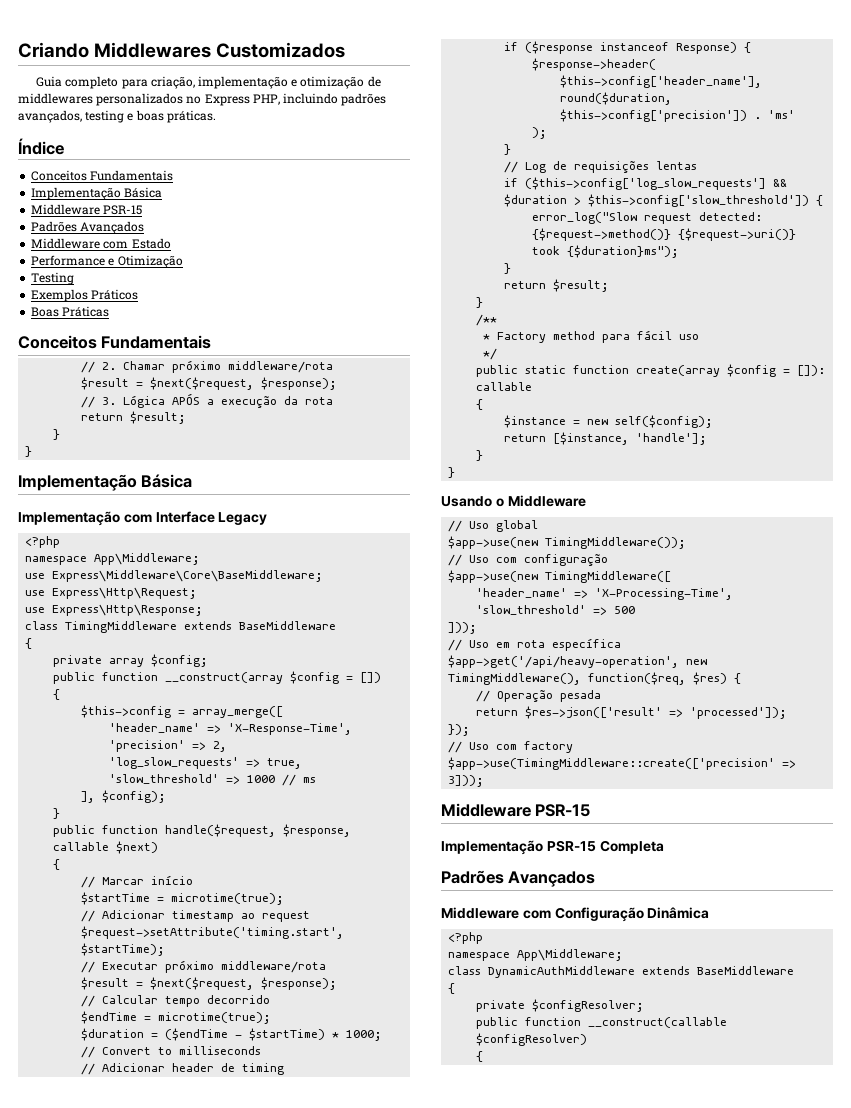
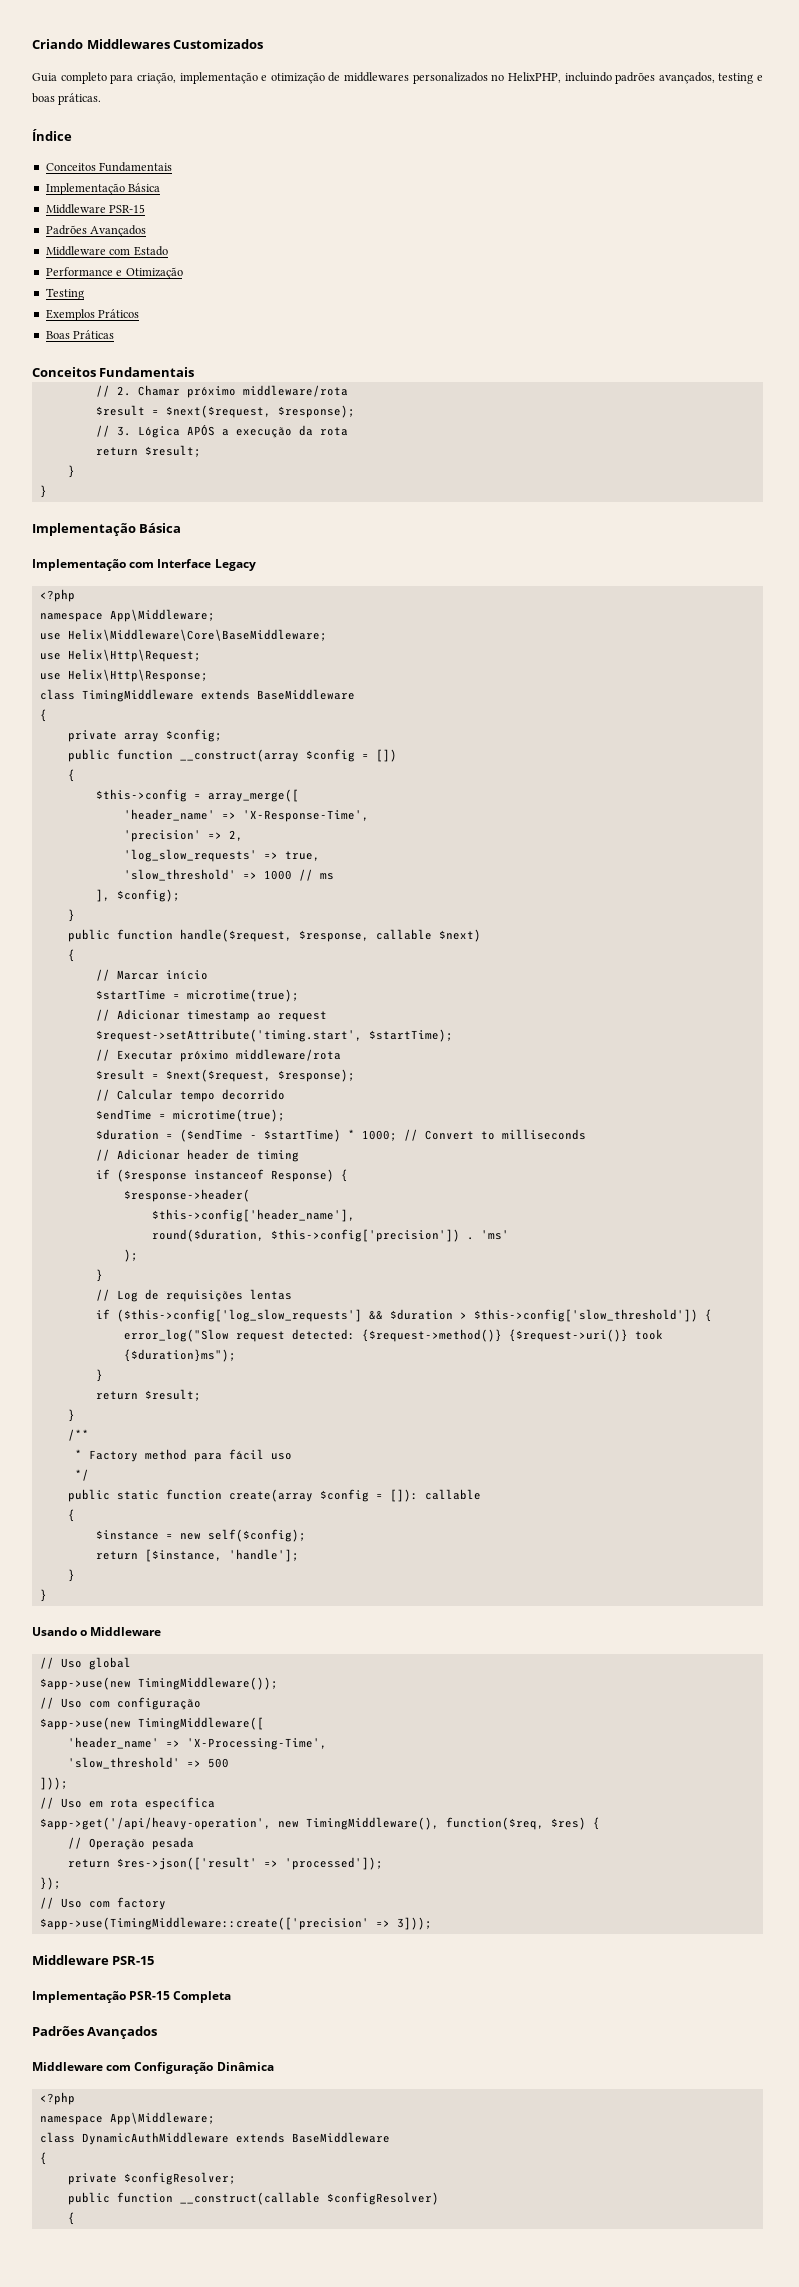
- Guia completo para criação, implementação e otimização de middlewares personalizados no Express PHP, incluindo padrões avançados, testing e boas práticas.
+ Guia completo para criação, implementação e otimização de middlewares personalizados no HelixPHP, incluindo padrões avançados, testing e boas práticas.
- use Express\Middleware\Core\BaseMiddleware;
- use Express\Http\Request;
- use Express\Http\Response;
+ use Helix\Middleware\Core\BaseMiddleware;
+ use Helix\Http\Request;
+ use Helix\Http\Response;

